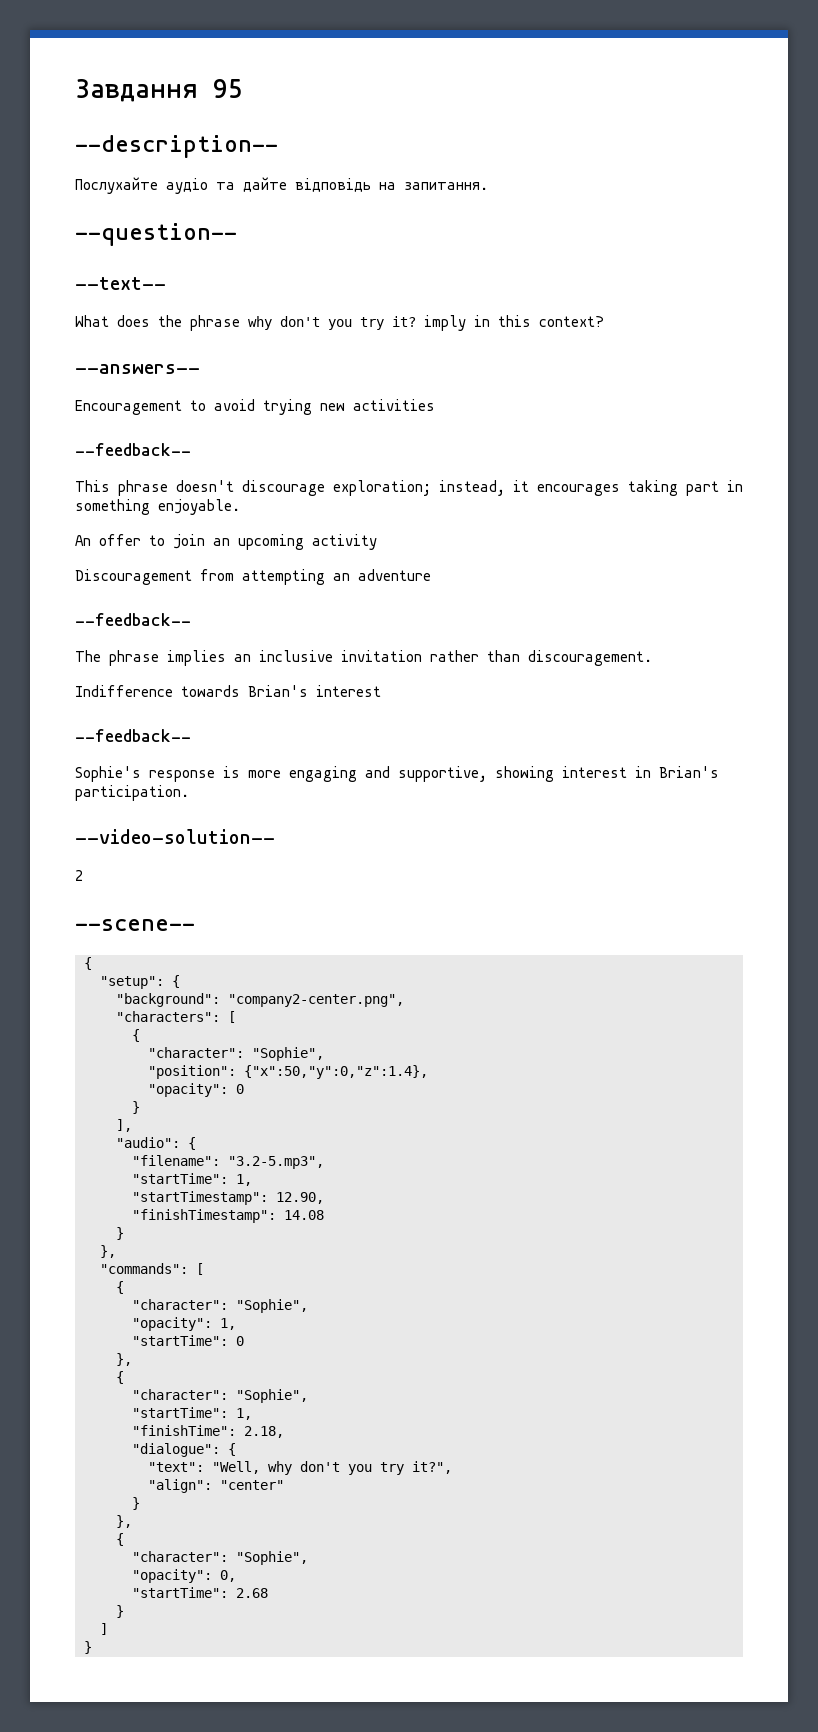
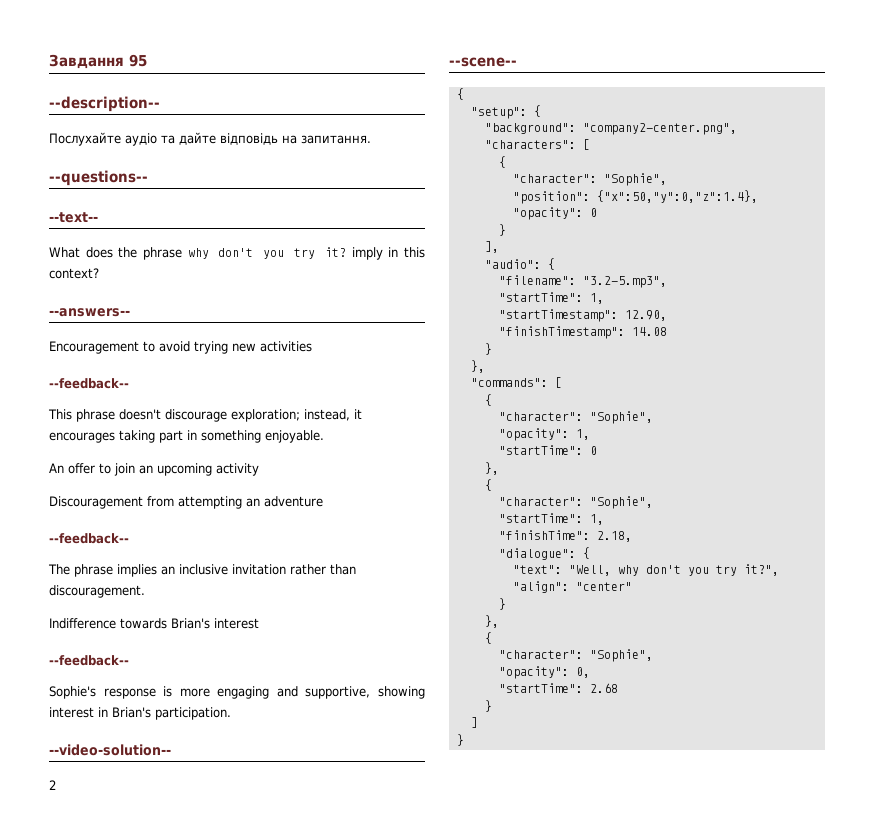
- --question--
+ --questions--

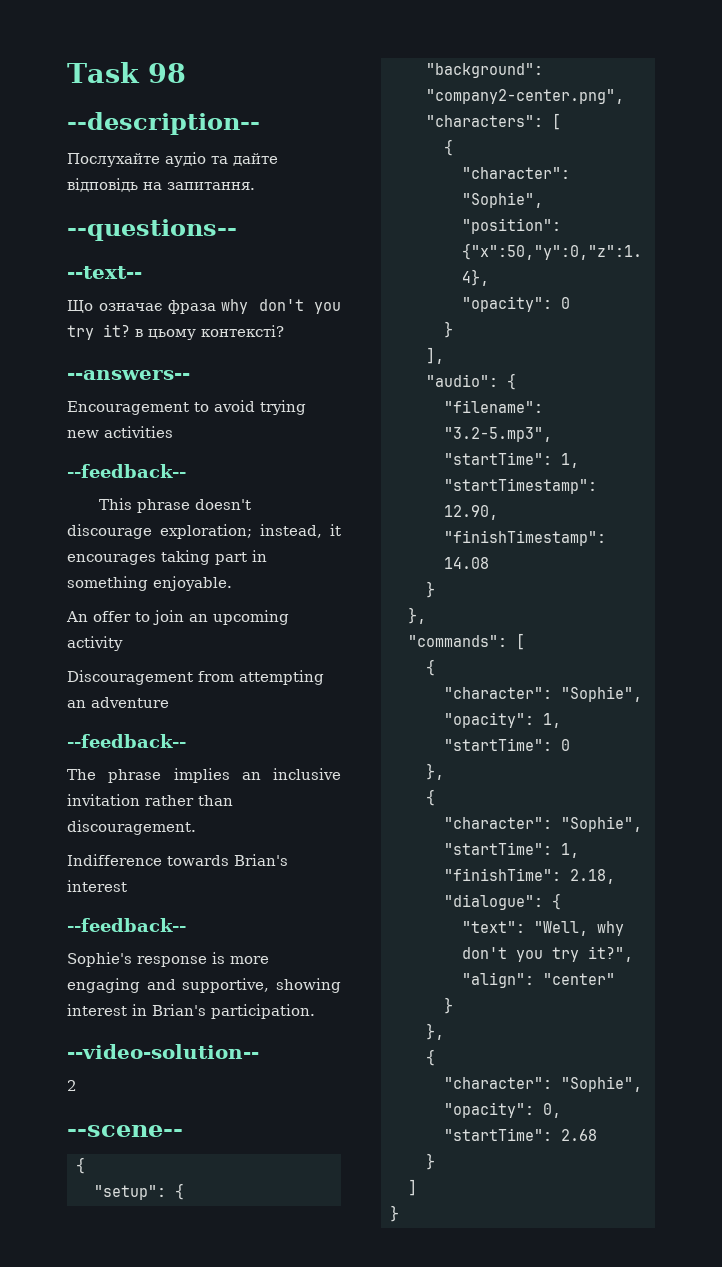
- Завдання 95
+ Task 98
- What does the phrase why don't you try it? imply in this context?
+ Що означає фраза why don't you try it? в цьому контексті?

